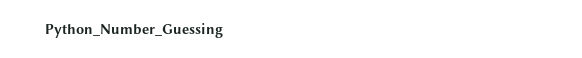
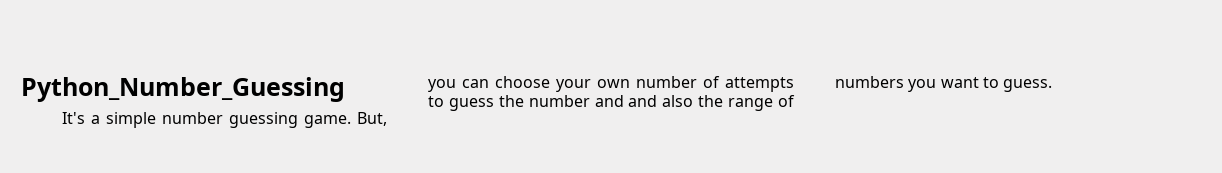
+ It's a simple number guessing game. But, you can choose your own number of attempts to guess the number and and also the range of numbers you want to guess.

